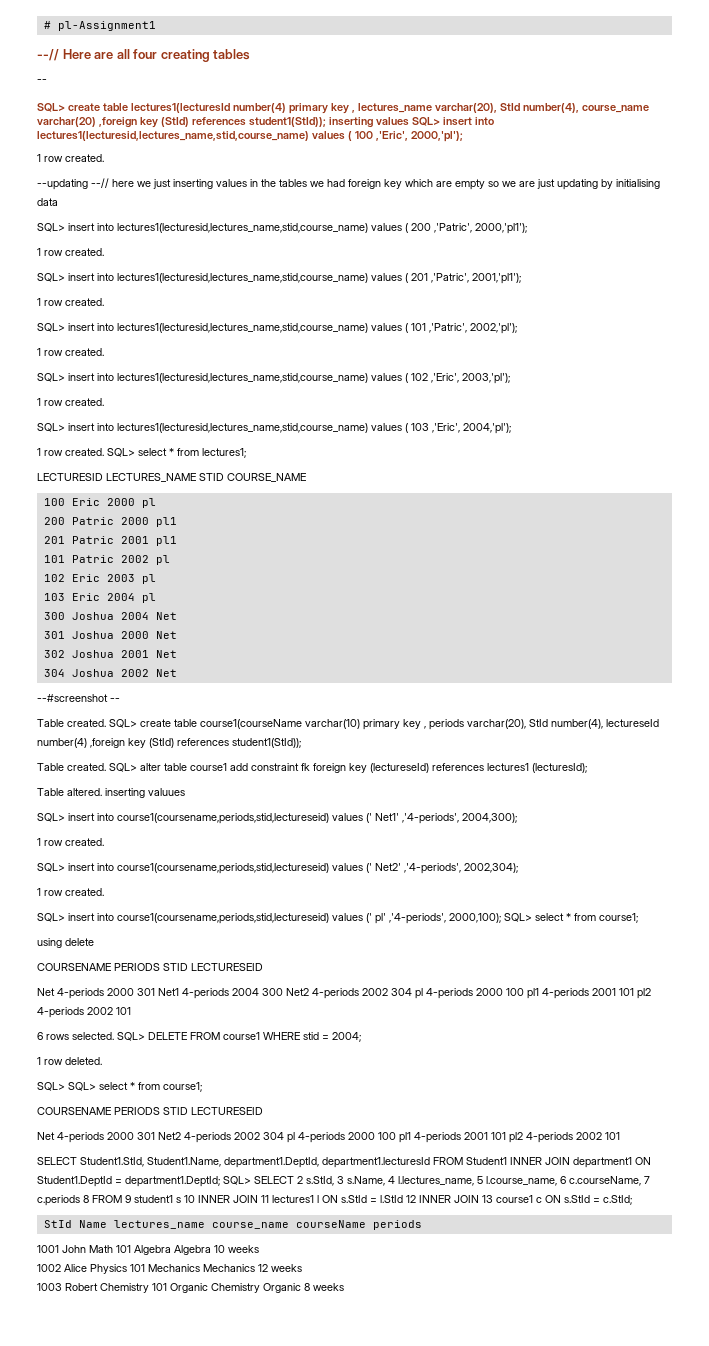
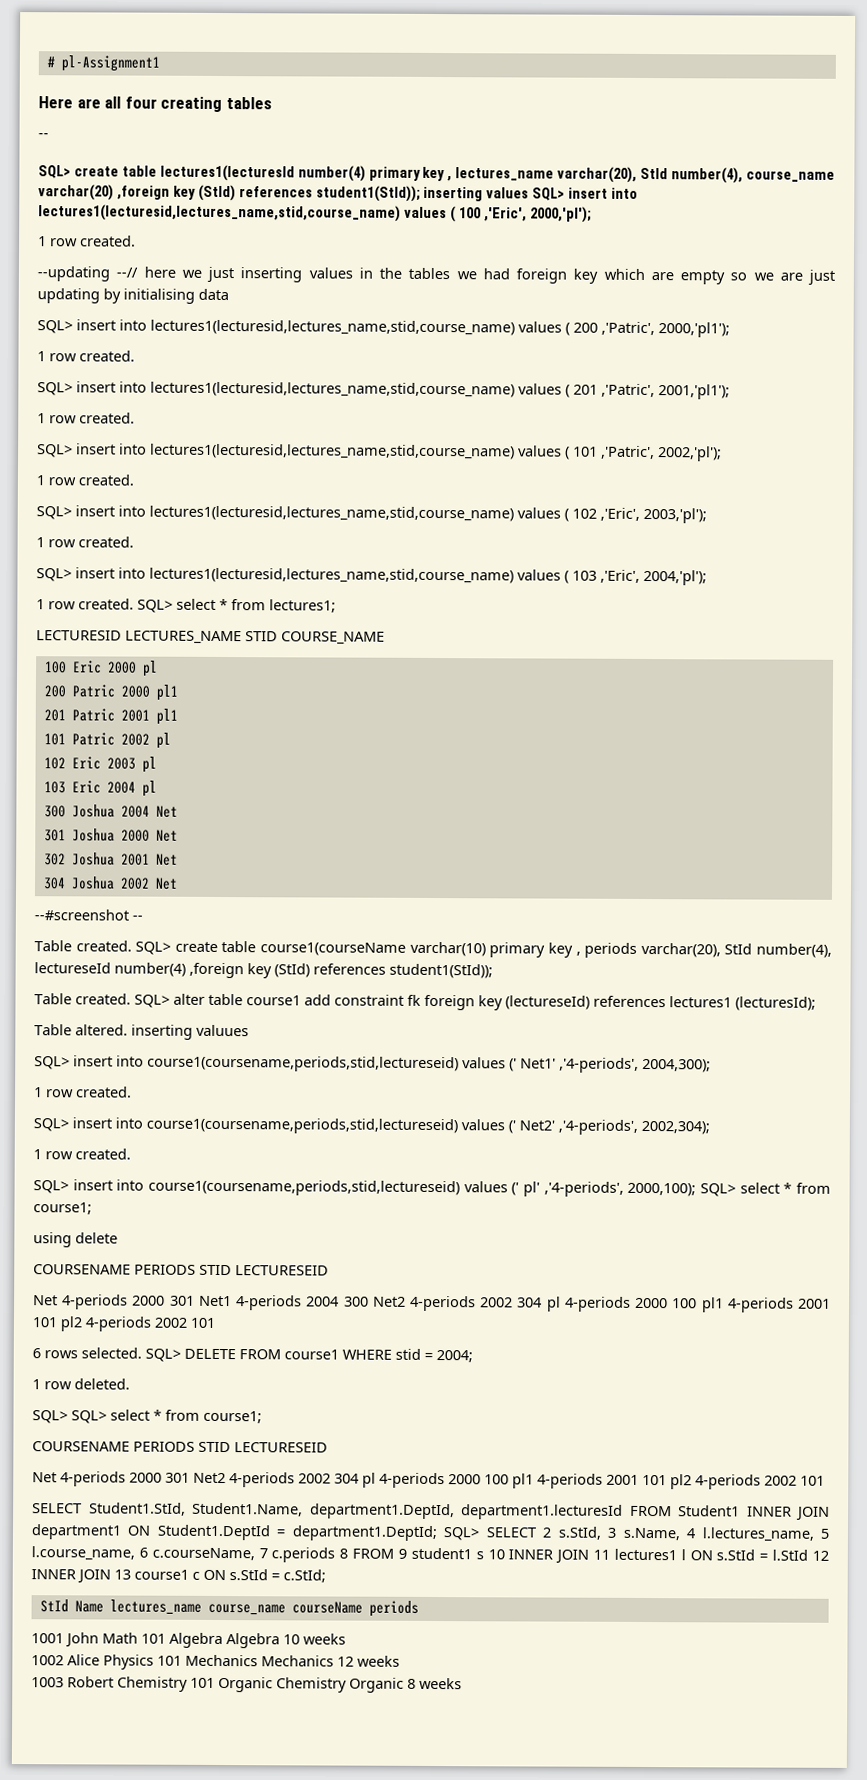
- --// Here are all four creating tables
+ Here are all four creating tables

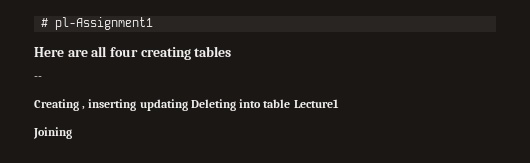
- SQL> create table lectures1(lecturesId number(4) primary key , lectures_name varchar(20), StId number(4), course_name varchar(20) ,foreign key (StId) references student1(StId)); inserting values SQL> insert into lectures1(lecturesid,lectures_name,stid,course_name) values ( 100 ,'Eric', 2000,'pl');
- 1 row created.
- --updating --// here we just inserting values in the tables we had foreign key which are empty so we are just updating by initialising data
- SQL> insert into lectures1(lecturesid,lectures_name,stid,course_name) values ( 200 ,'Patric', 2000,'pl1');
- 1 row created.
- SQL> insert into lectures1(lecturesid,lectures_name,stid,course_name) values ( 201 ,'Patric', 2001,'pl1');
- 1 row created.
- SQL> insert into lectures1(lecturesid,lectures_name,stid,course_name) values ( 101 ,'Patric', 2002,'pl');
- 1 row created.
- SQL> insert into lectures1(lecturesid,lectures_name,stid,course_name) values ( 102 ,'Eric', 2003,'pl');
- 1 row created.
- SQL> insert into lectures1(lecturesid,lectures_name,stid,course_name) values ( 103 ,'Eric', 2004,'pl');
- 1 row created. SQL> select * from lectures1;
- LECTURESID LECTURES_NAME STID COURSE_NAME
- 100 Eric 2000 pl
- 200 Patric 2000 pl1
- 201 Patric 2001 pl1
- 101 Patric 2002 pl
- 102 Eric 2003 pl
- 103 Eric 2004 pl
- 300 Joshua 2004 Net
- 301 Joshua 2000 Net
- 302 Joshua 2001 Net
- 304 Joshua 2002 Net
- --#screenshot --
- Table created. SQL> create table course1(courseName varchar(10) primary key , periods varchar(20), StId number(4), lectureseId number(4) ,foreign key (StId) references student1(StId));
- Table created. SQL> alter table course1 add constraint fk foreign key (lectureseId) references lectures1 (lecturesId);
- Table altered. inserting valuues
- SQL> insert into course1(coursename,periods,stid,lectureseid) values (' Net1' ,'4-periods', 2004,300);
- 1 row created.
- SQL> insert into course1(coursename,periods,stid,lectureseid) values (' Net2' ,'4-periods', 2002,304);
- 1 row created.
- SQL> insert into course1(coursename,periods,stid,lectureseid) values (' pl' ,'4-periods', 2000,100); SQL> select * from course1;
- using delete
- COURSENAME PERIODS STID LECTURESEID
- Net 4-periods 2000 301 Net1 4-periods 2004 300 Net2 4-periods 2002 304 pl 4-periods 2000 100 pl1 4-periods 2001 101 pl2 4-periods 2002 101
- 6 rows selected. SQL> DELETE FROM course1 WHERE stid = 2004;
- 1 row deleted.
- SQL> SQL> select * from course1;
- COURSENAME PERIODS STID LECTURESEID
- Net 4-periods 2000 301 Net2 4-periods 2002 304 pl 4-periods 2000 100 pl1 4-periods 2001 101 pl2 4-periods 2002 101
- SELECT Student1.StId, Student1.Name, department1.DeptId, department1.lecturesId FROM Student1 INNER JOIN department1 ON Student1.DeptId = department1.DeptId; SQL> SELECT 2 s.StId, 3 s.Name, 4 l.lectures_name, 5 l.course_name, 6 c.courseName, 7 c.periods 8 FROM 9 student1 s 10 INNER JOIN 11 lectures1 l ON s.StId = l.StId 12 INNER JOIN 13 course1 c ON s.StId = c.StId;
- StId Name lectures_name course_name courseName periods
- 1001 John Math 101 Algebra Algebra 10 weeks
- 1002 Alice Physics 101 Mechanics Mechanics 12 weeks
- 1003 Robert Chemistry 101 Organic Chemistry Organic 8 weeks
+ Creating , inserting updating Deleting into table Lecture1
+ Joining

